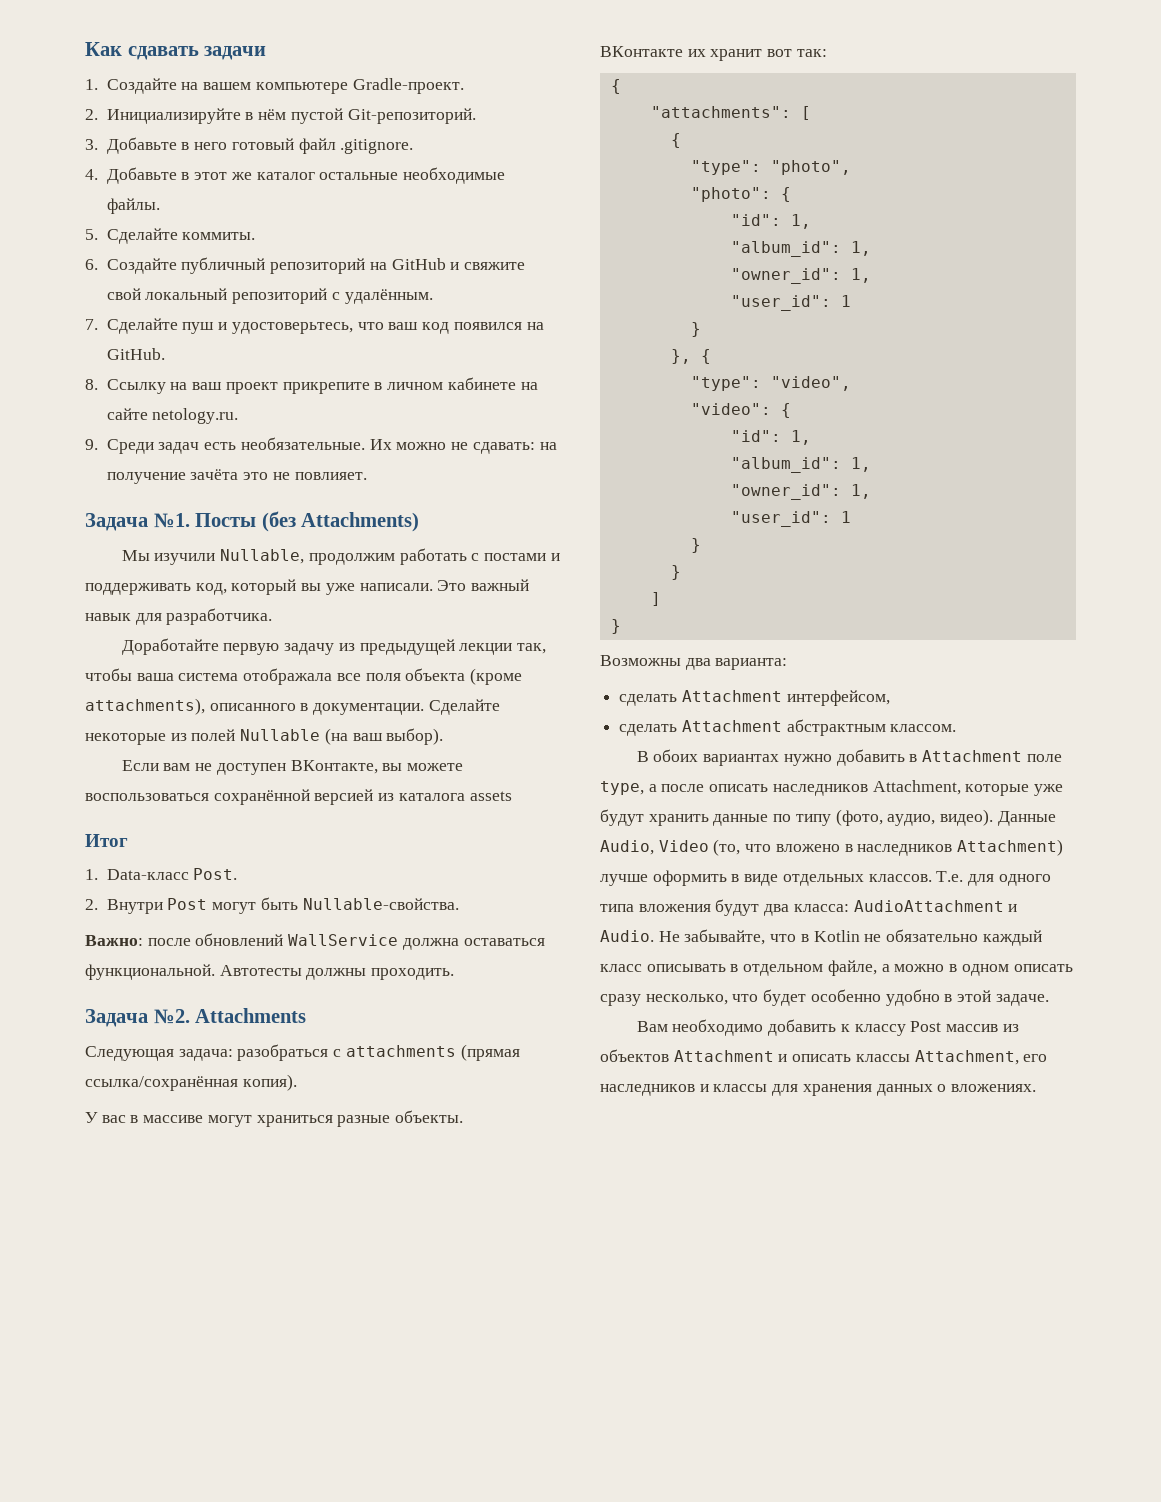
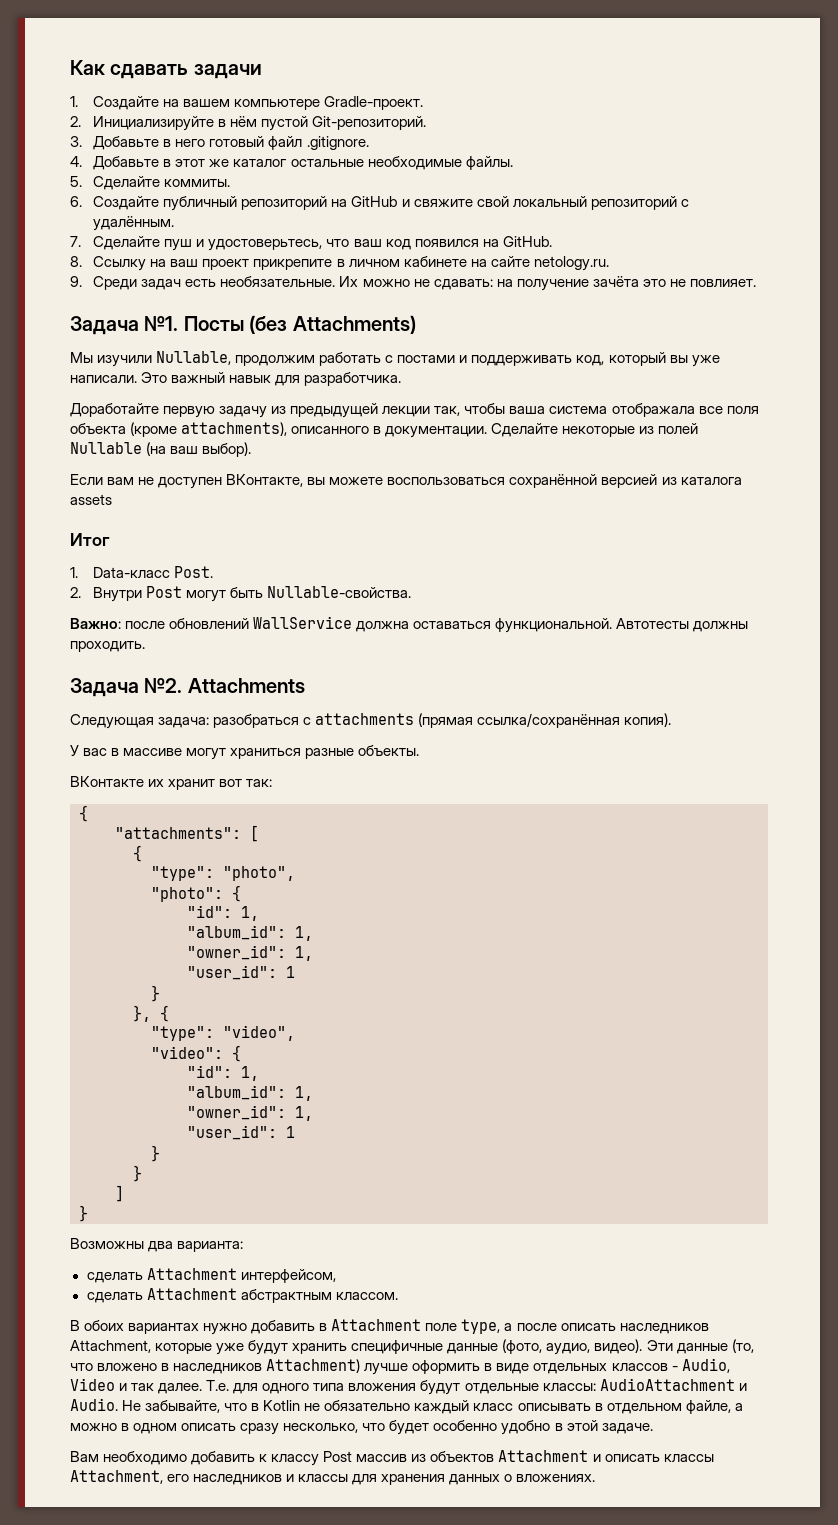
- В обоих вариантах нужно добавить в Attachment поле type, а после описать наследников Attachment, которые уже будут хранить данные по типу (фото, аудио, видео). Данные Audio, Video (то, что вложено в наследников Attachment) лучше оформить в виде отдельных классов.
+ В обоих вариантах нужно добавить в Attachment поле type, а после описать наследников Attachment, которые уже будут хранить специфичные данные (фото, аудио, видео). Эти данные (то, что вложено в наследников Attachment) лучше оформить в виде отдельных классов - Audio, Video и так далее.
- Т.е. для одного типа вложения будут два класса: AudioAttachment и Audio.
+ Т.е. для одного типа вложения будут отдельные классы: AudioAttachment и Audio.

